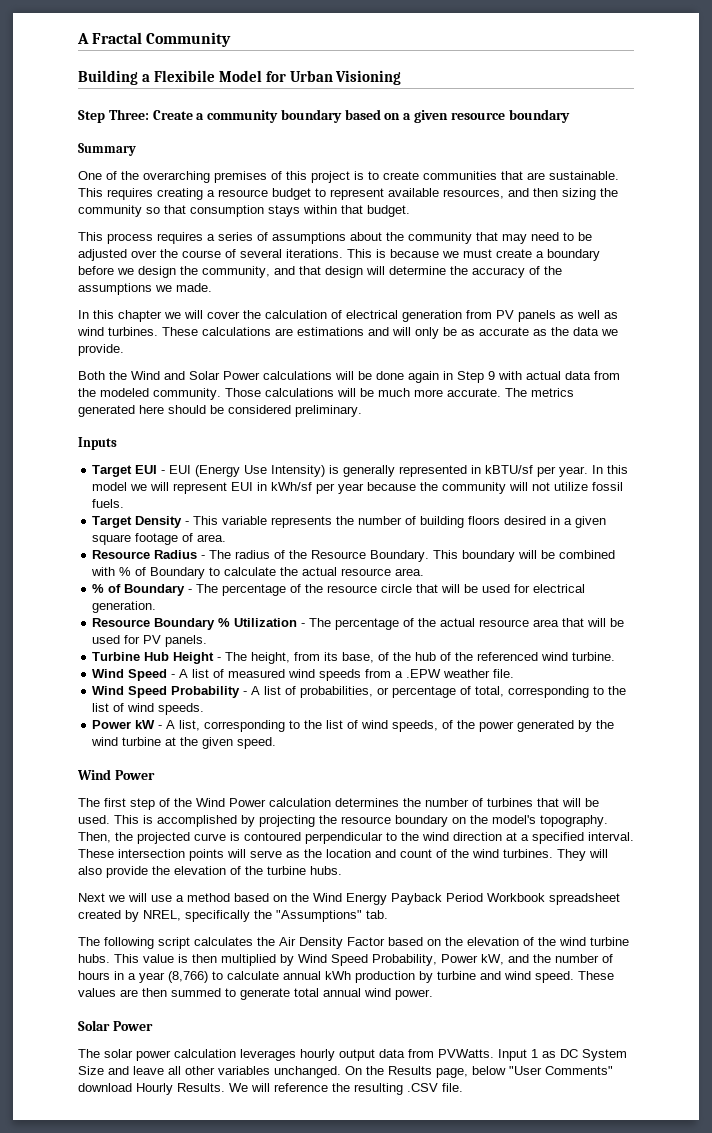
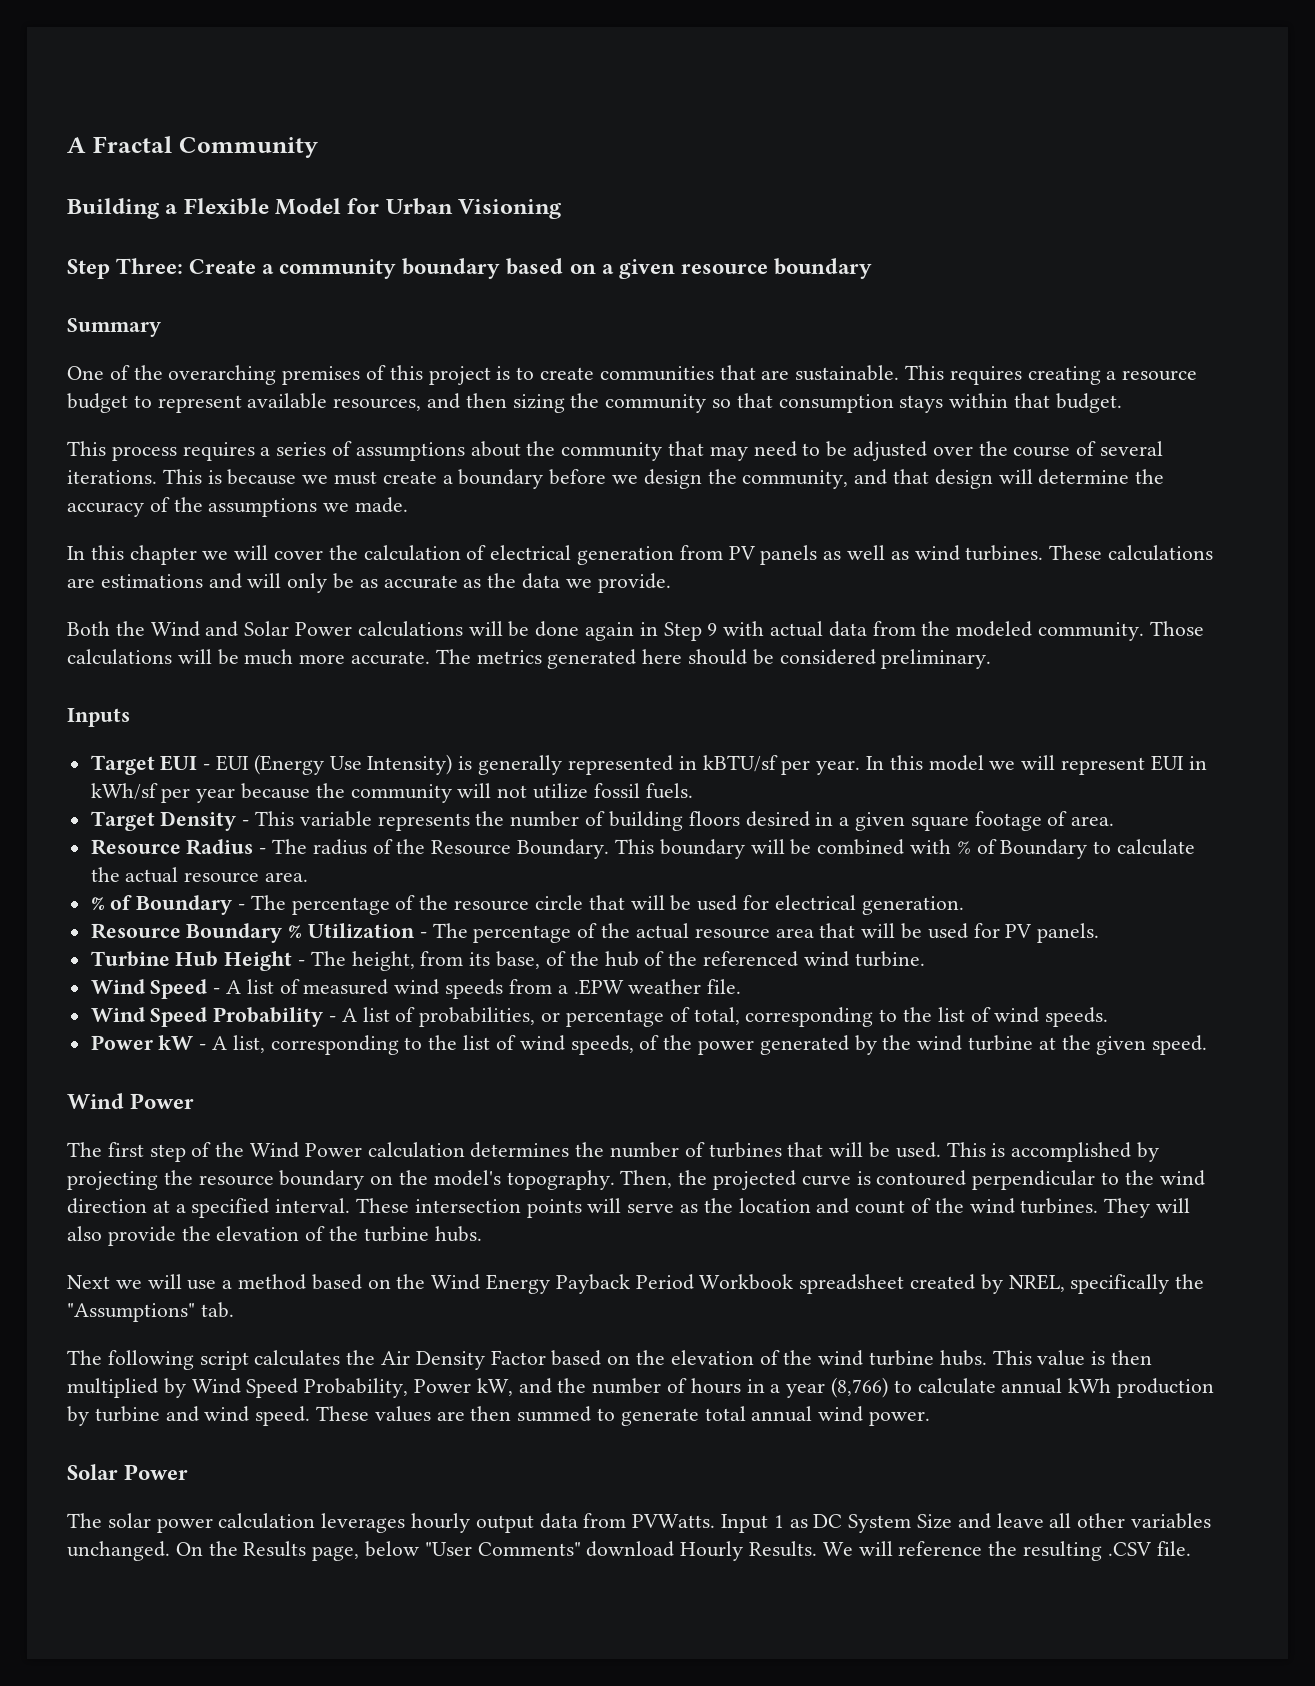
- Building a Flexibile Model for Urban Visioning
+ Building a Flexible Model for Urban Visioning

